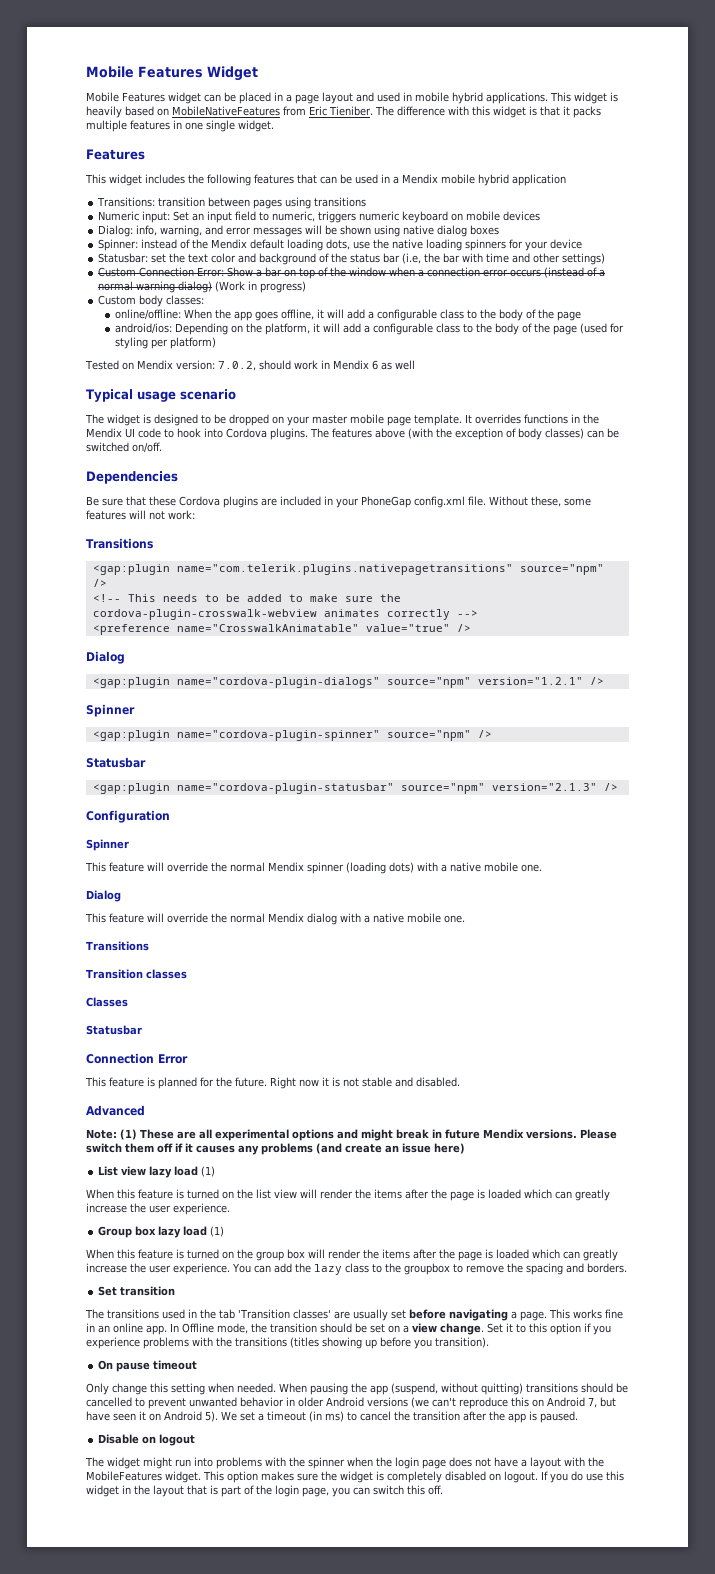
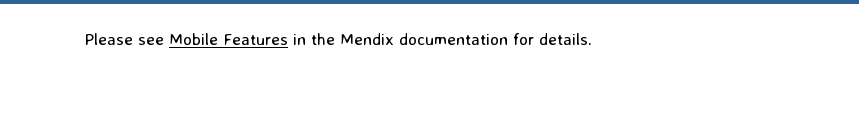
- Mobile Features Widget
- Mobile Features widget can be placed in a page layout and used in mobile hybrid applications. This widget is heavily based on MobileNativeFeatures from Eric Tieniber. The difference with this widget is that it packs multiple features in one single widget.
- Features
- This widget includes the following features that can be used in a Mendix mobile hybrid application
- Transitions: transition between pages using transitions
- Numeric input: Set an input field to numeric, triggers numeric keyboard on mobile devices
- Dialog: info, warning, and error messages will be shown using native dialog boxes
- Spinner: instead of the Mendix default loading dots, use the native loading spinners for your device
- Statusbar: set the text color and background of the status bar (i.e, the bar with time and other settings)
- Custom Connection Error: Show a bar on top of the window when a connection error occurs (instead of a normal warning dialog) (Work in progress)
- Custom body classes:
- online/offline: When the app goes offline, it will add a configurable class to the body of the page
- android/ios: Depending on the platform, it will add a configurable class to the body of the page (used for styling per platform)
- Tested on Mendix version: 7.0.2, should work in Mendix 6 as well
- Typical usage scenario
- The widget is designed to be dropped on your master mobile page template. It overrides functions in the Mendix UI code to hook into Cordova plugins. The features above (with the exception of body classes) can be switched on/off.
- Dependencies
- Be sure that these Cordova plugins are included in your PhoneGap config.xml file. Without these, some features will not work:
- Transitions
- <gap:plugin name="com.telerik.plugins.nativepagetransitions" source="npm" />
- <!-- This needs to be added to make sure the cordova-plugin-crosswalk-webview animates correctly -->
- <preference name="CrosswalkAnimatable" value="true" />
- Dialog
- <gap:plugin name="cordova-plugin-dialogs" source="npm" version="1.2.1" />
- Spinner
- <gap:plugin name="cordova-plugin-spinner" source="npm" />
- Statusbar
- <gap:plugin name="cordova-plugin-statusbar" source="npm" version="2.1.3" />
- Configuration
- Spinner
- This feature will override the normal Mendix spinner (loading dots) with a native mobile one.
- Dialog
- This feature will override the normal Mendix dialog with a native mobile one.
- Transitions
- Transition classes
- Classes
- Statusbar
- Connection Error
- This feature is planned for the future. Right now it is not stable and disabled.
- Advanced
- Note: (1) These are all experimental options and might break in future Mendix versions. Please switch them off if it causes any problems (and create an issue here)
- List view lazy load (1)
- When this feature is turned on the list view will render the items after the page is loaded which can greatly increase the user experience.
- Group box lazy load (1)
- When this feature is turned on the group box will render the items after the page is loaded which can greatly increase the user experience. You can add the lazy class to the groupbox to remove the spacing and borders.
- Set transition
- The transitions used in the tab 'Transition classes' are usually set before navigating a page. This works fine in an online app. In Offline mode, the transition should be set on a view change. Set it to this option if you experience problems with the transitions (titles showing up before you transition).
- On pause timeout
- Only change this setting when needed. When pausing the app (suspend, without quitting) transitions should be cancelled to prevent unwanted behavior in older Android versions (we can't reproduce this on Android 7, but have seen it on Android 5). We set a timeout (in ms) to cancel the transition after the app is paused.
- Disable on logout
- The widget might run into problems with the spinner when the login page does not have a layout with the MobileFeatures widget. This option makes sure the widget is completely disabled on logout. If you do use this widget in the layout that is part of the login page, you can switch this off.
+ Please see Mobile Features in the Mendix documentation for details.

